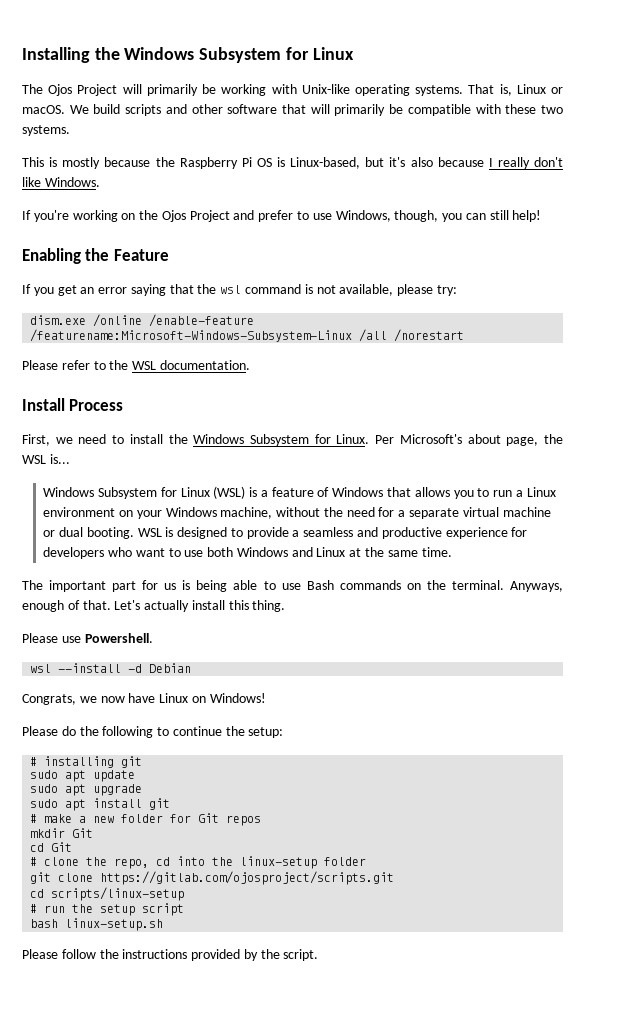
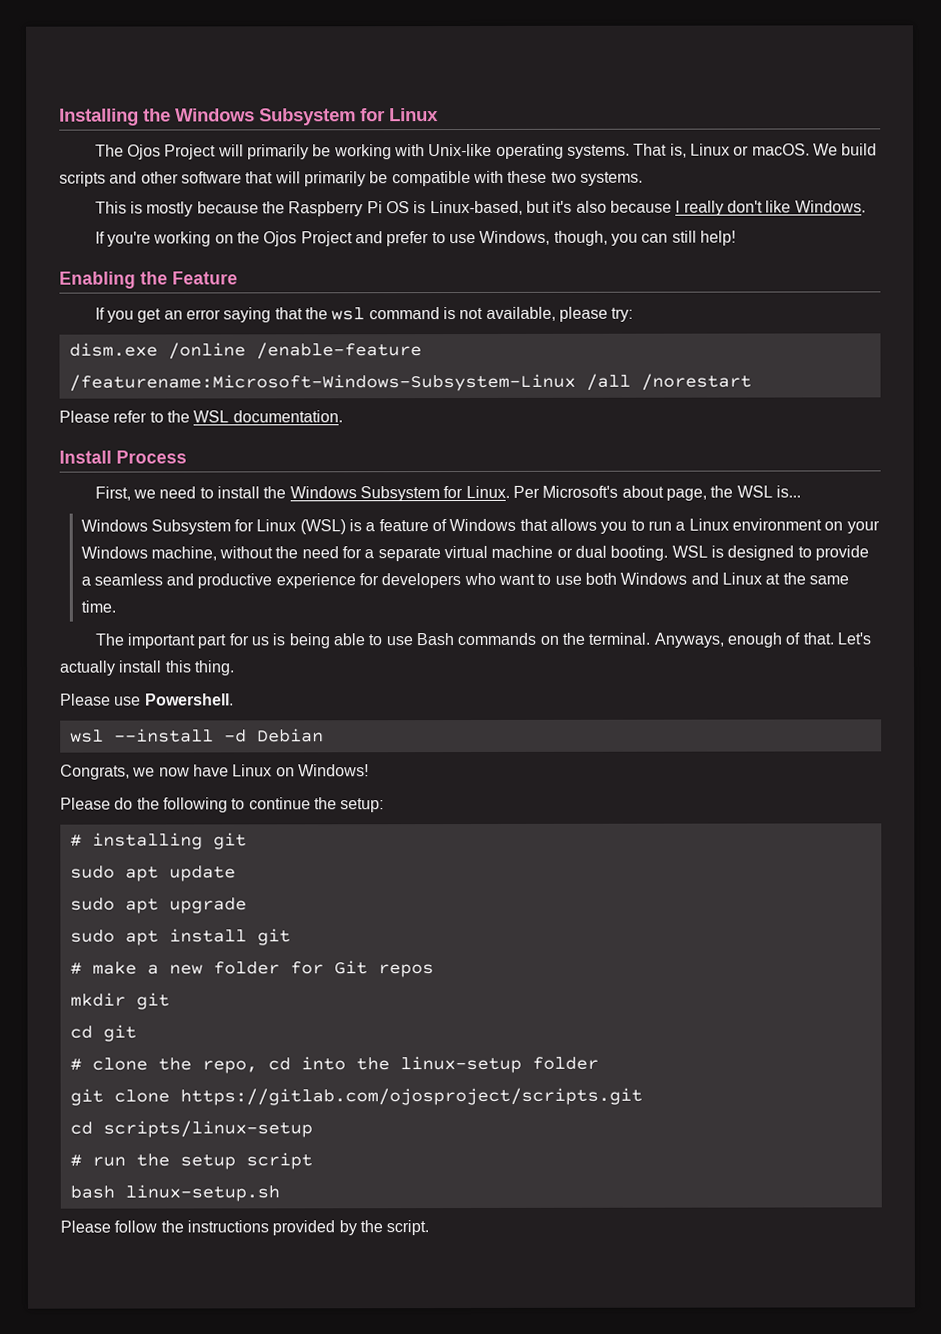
- mkdir Git
- cd Git
+ mkdir git
+ cd git

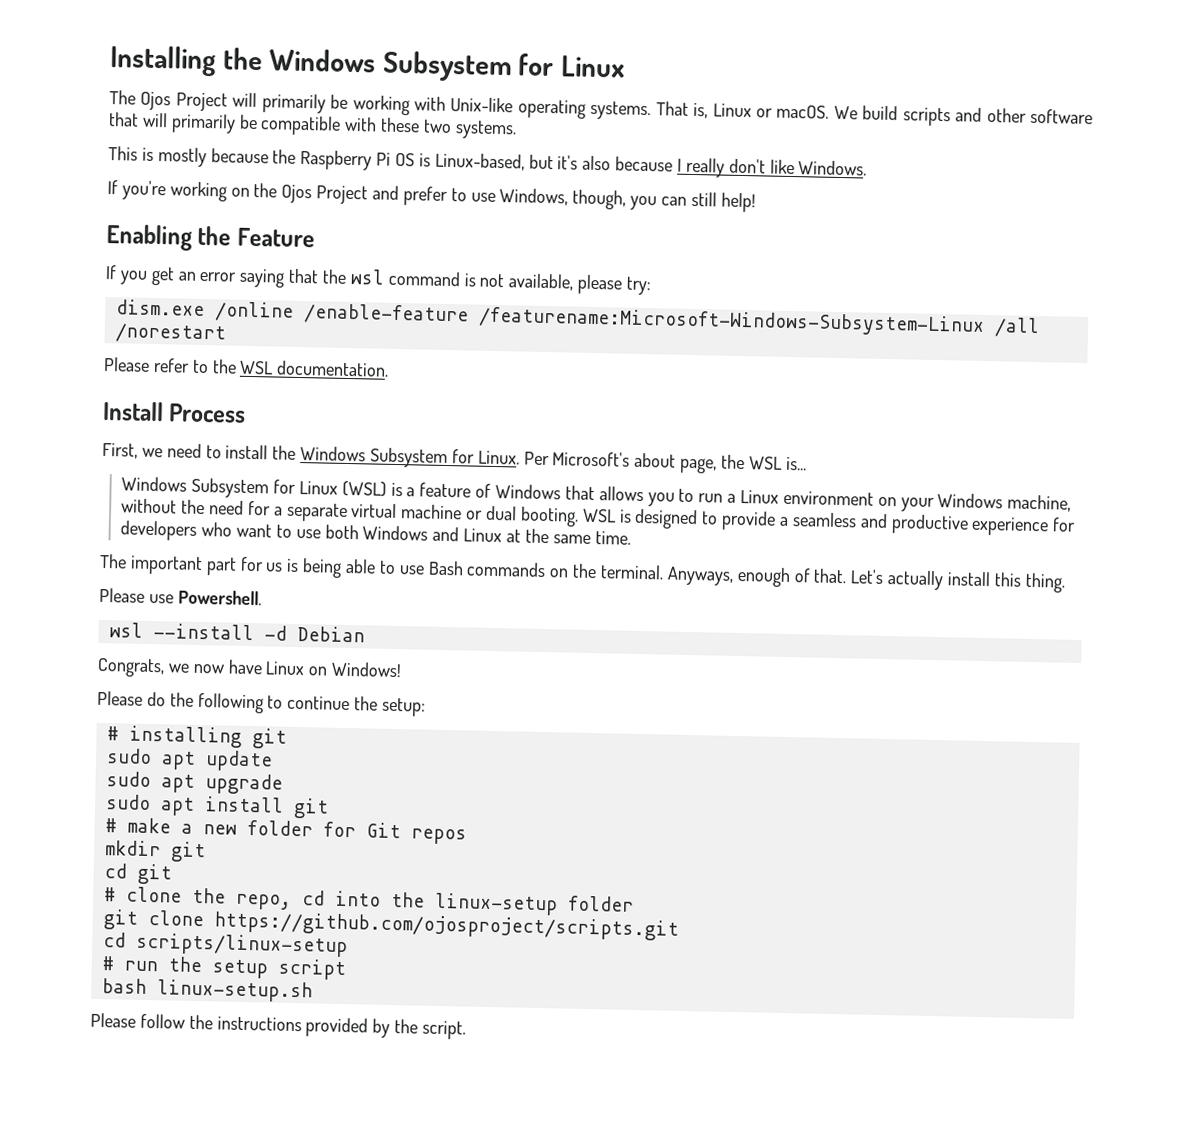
- git clone https://gitlab.com/ojosproject/scripts.git
+ git clone https://github.com/ojosproject/scripts.git

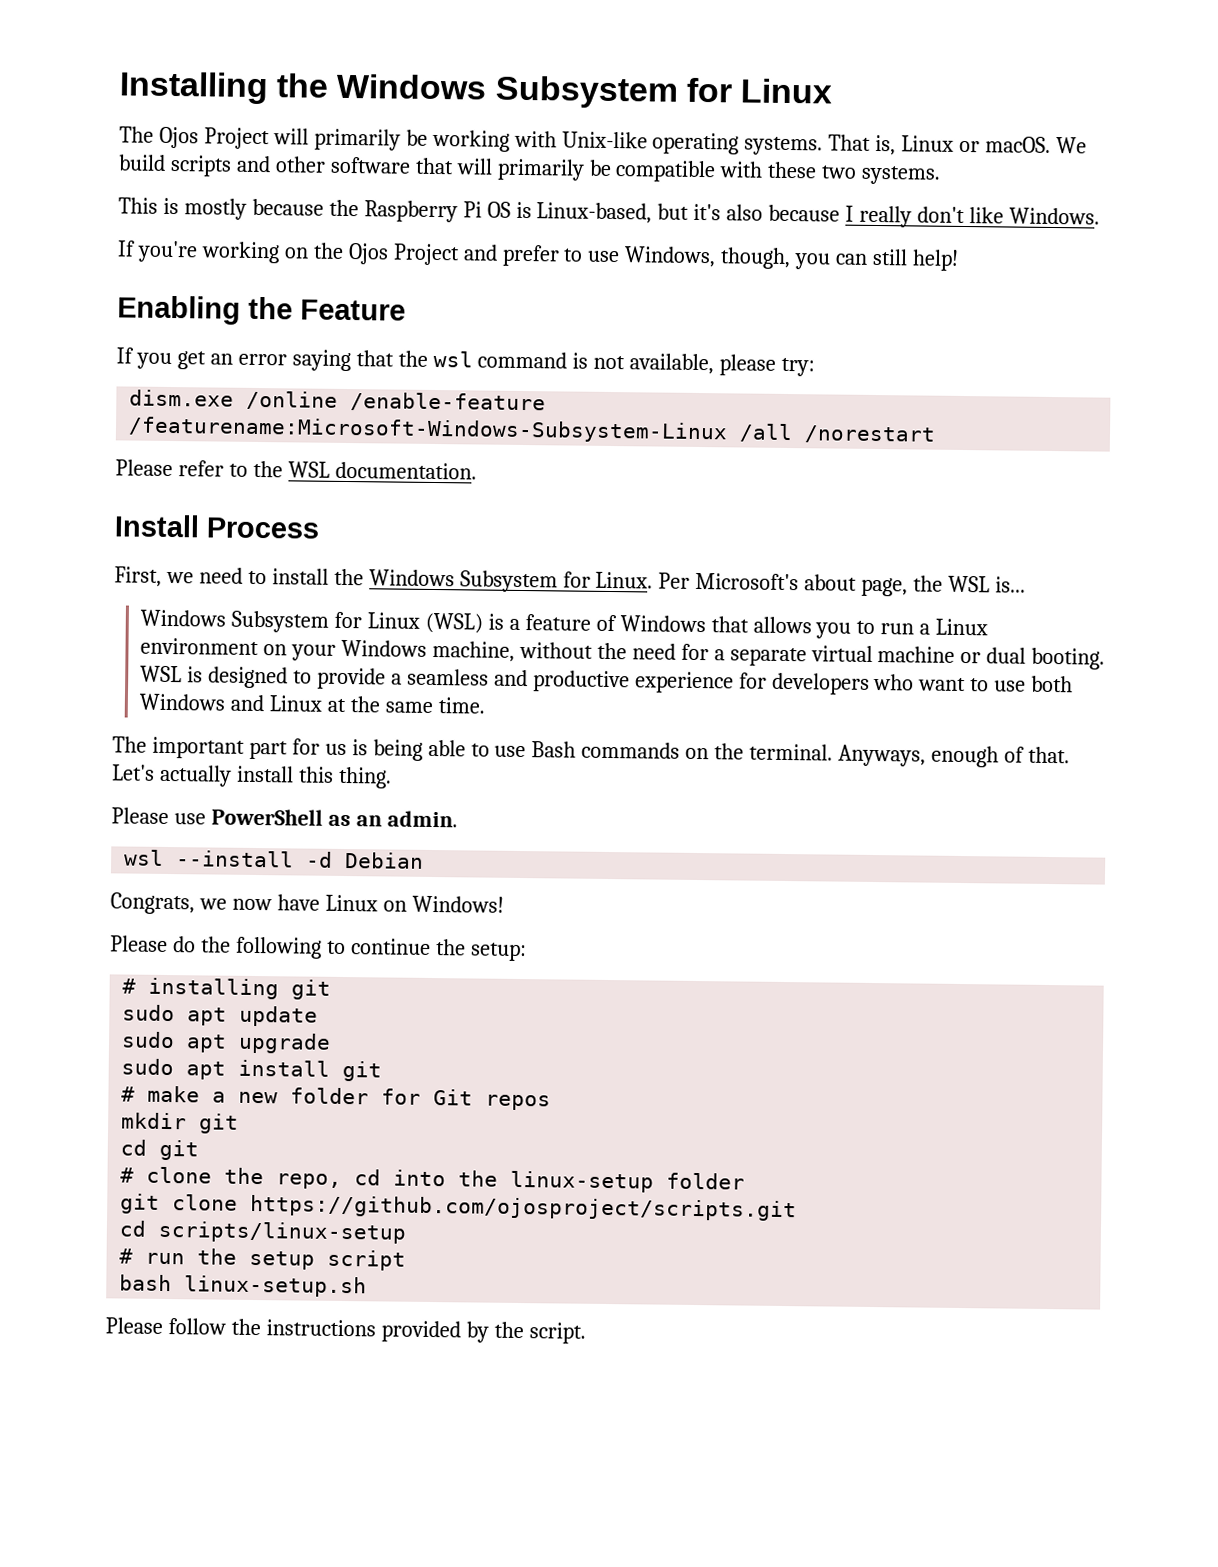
- Please use Powershell.
+ Please use PowerShell as an admin.

